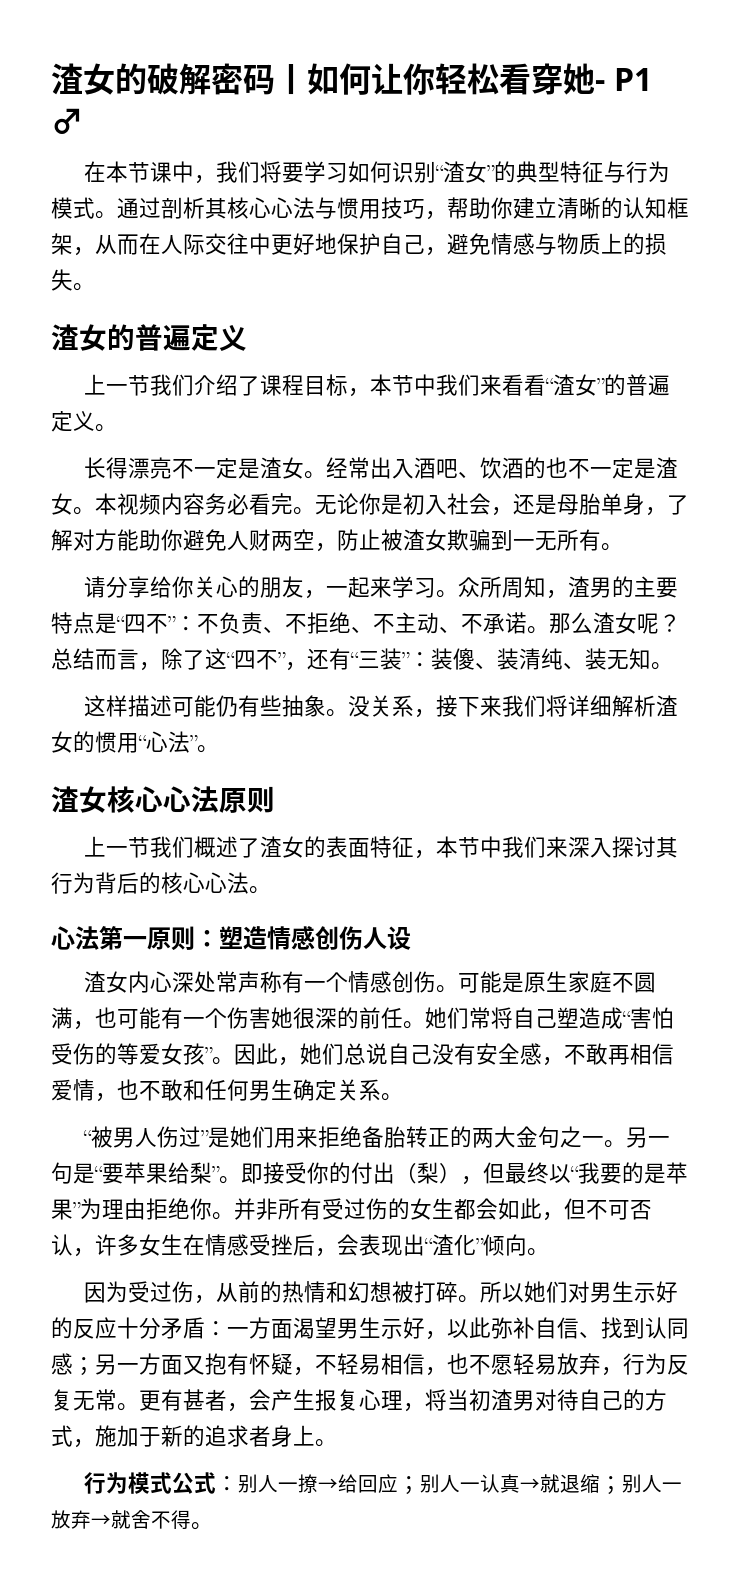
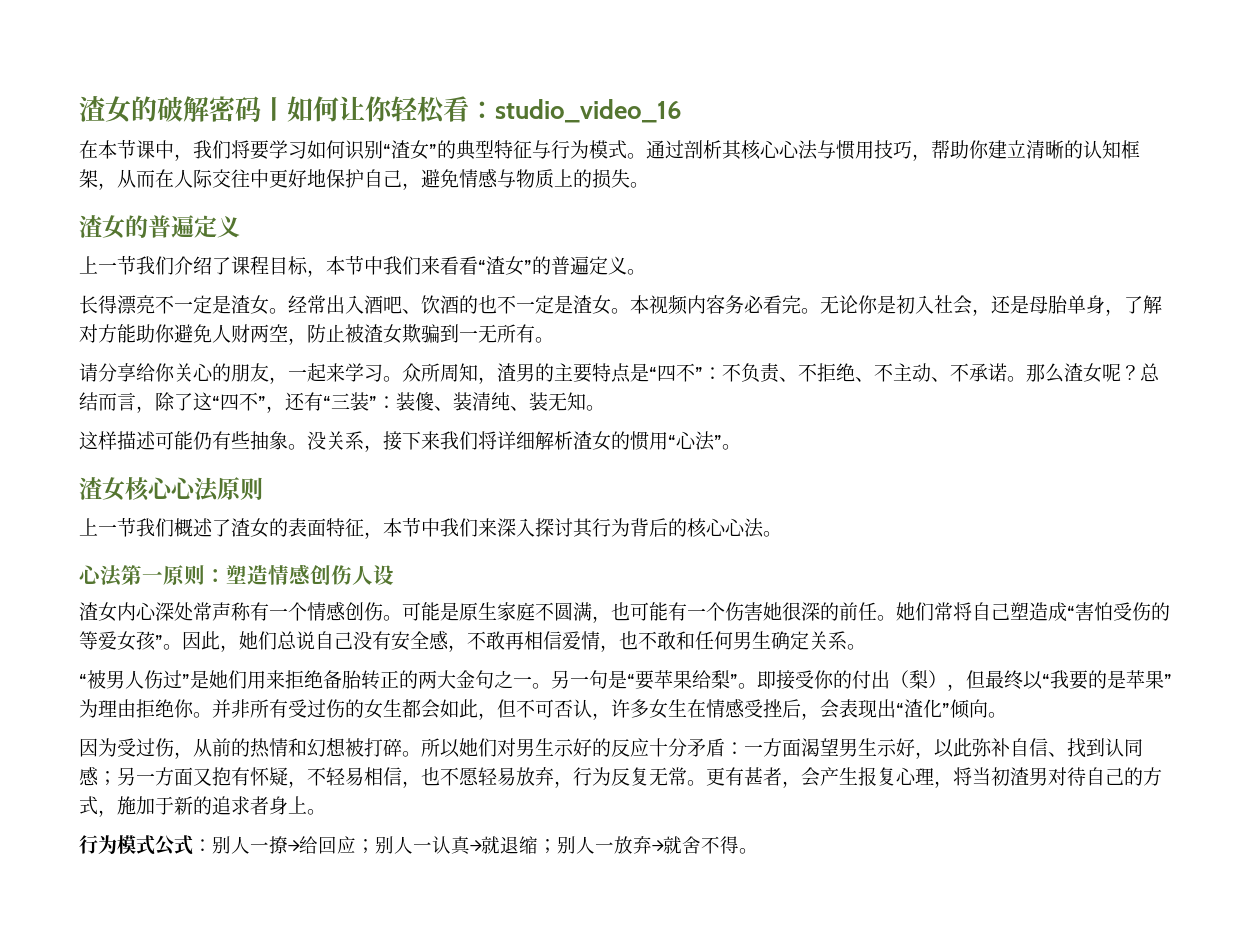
- 渣女的破解密码丨如何让你轻松看穿她- P1 ♂
+ 渣女的破解密码丨如何让你轻松看：studio_video_16

